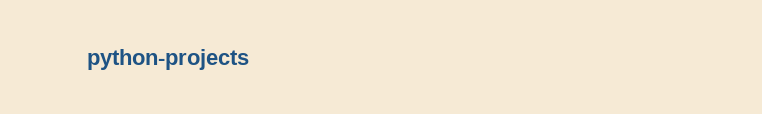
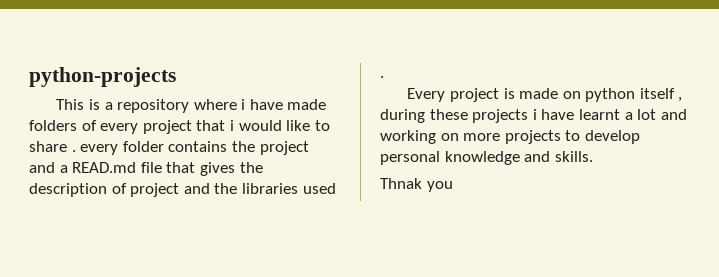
+ This is a repository where i have made folders of every project that i would like to share . every folder contains the project and a READ.md file that gives the description of project and the libraries used .
+ Every project is made on python itself , during these projects i have learnt a lot and working on more projects to develop personal knowledge and skills.
+ Thnak you

